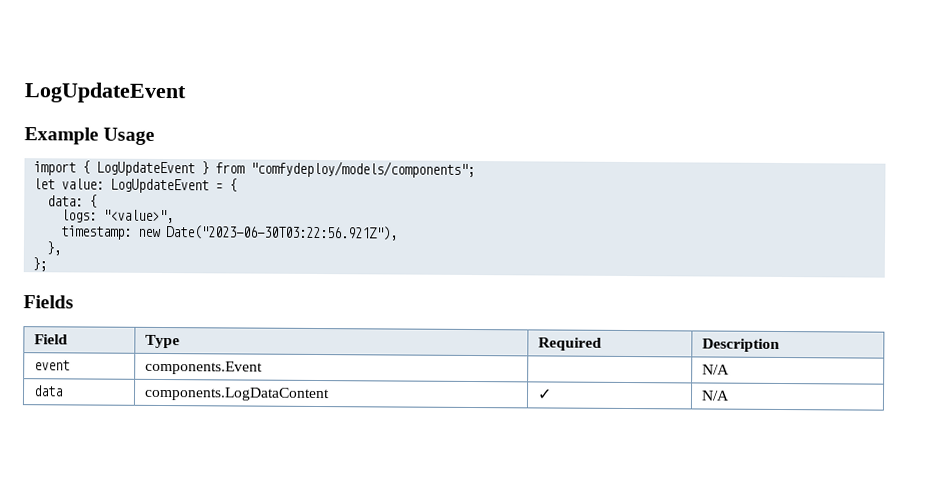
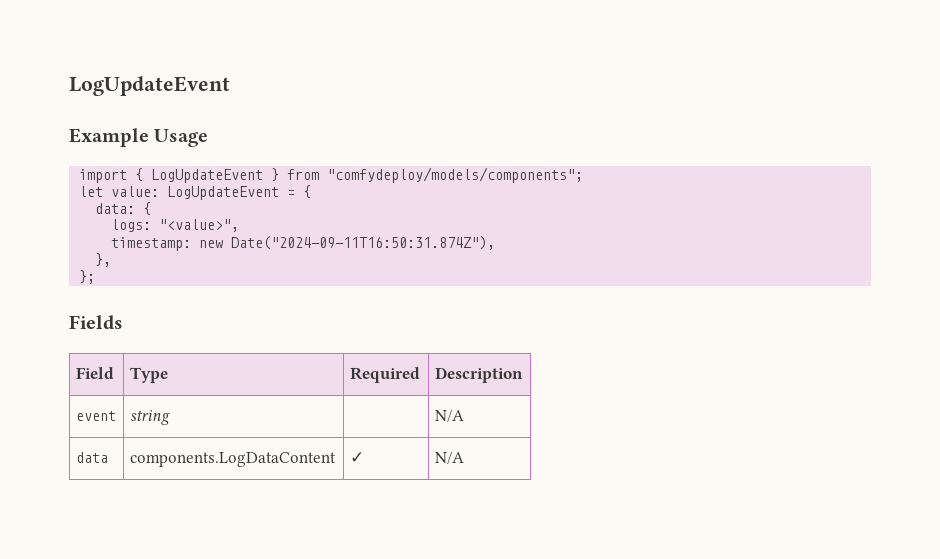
- timestamp: new Date("2023-06-30T03:22:56.921Z"),
+ timestamp: new Date("2024-09-11T16:50:31.874Z"),
- event | components.Event | | N/A
+ event | string | | N/A

